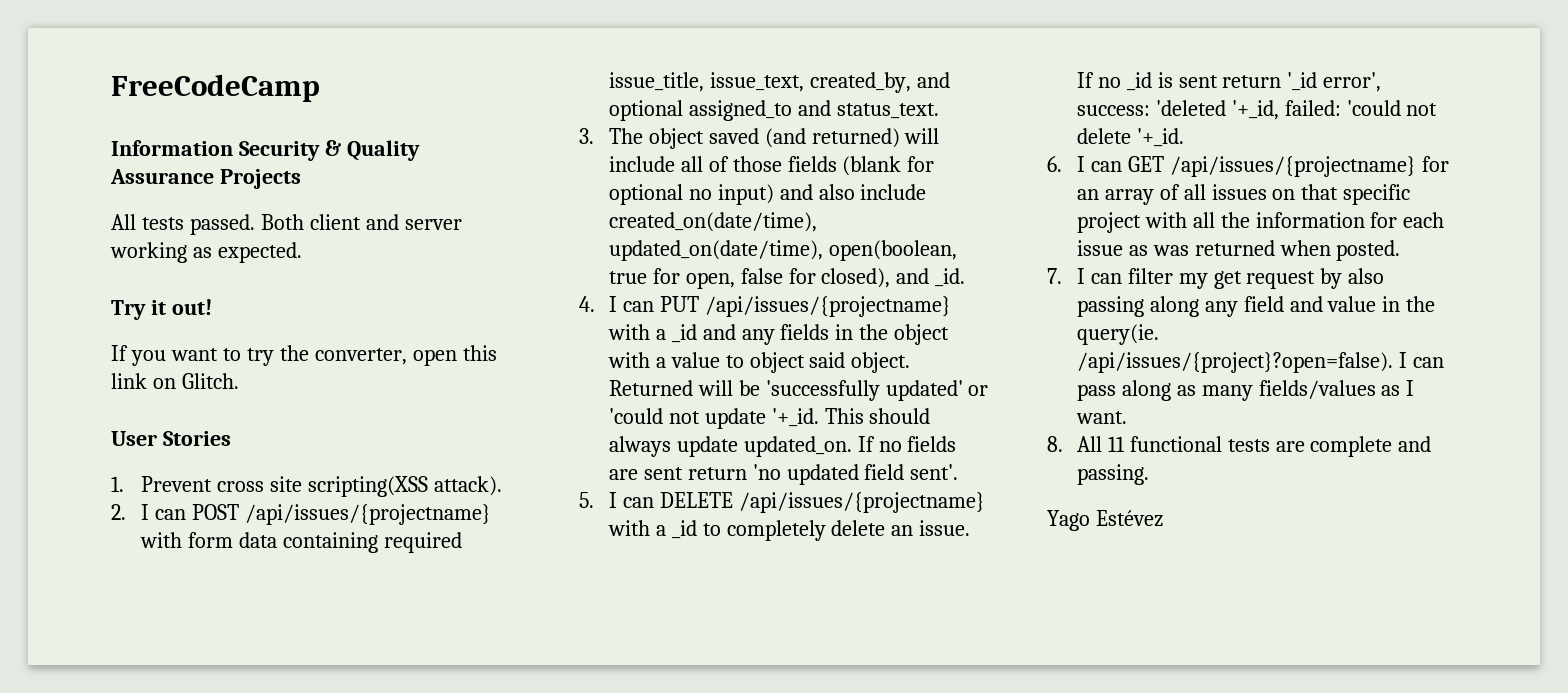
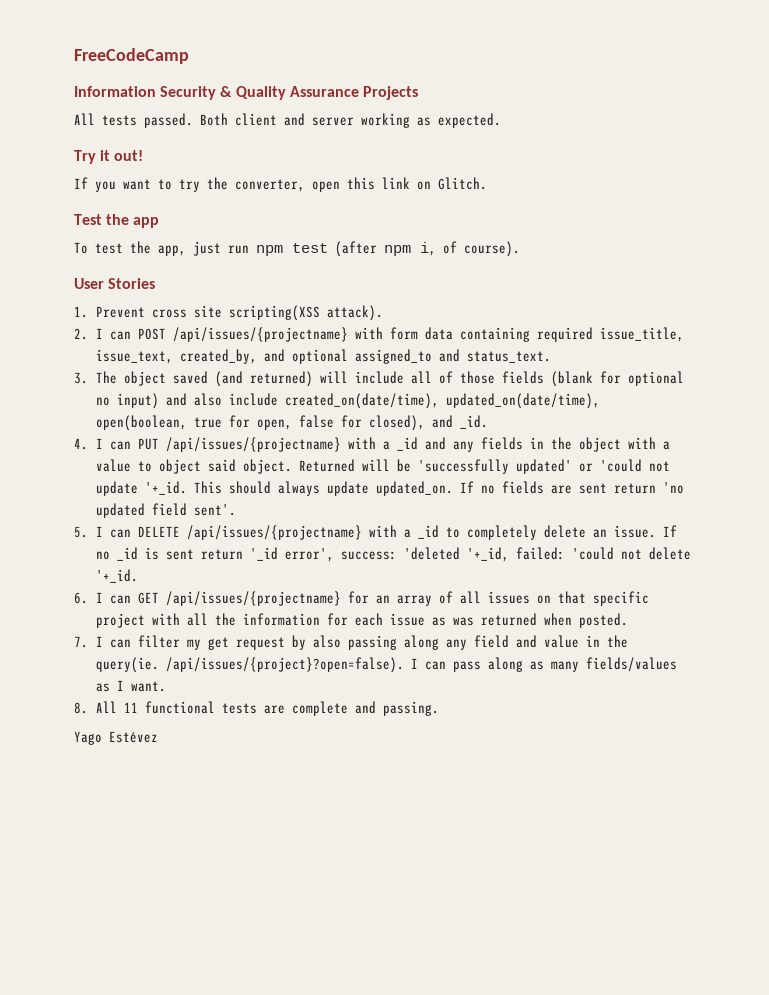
+ Test the app
+ To test the app, just run npm test (after npm i, of course).

